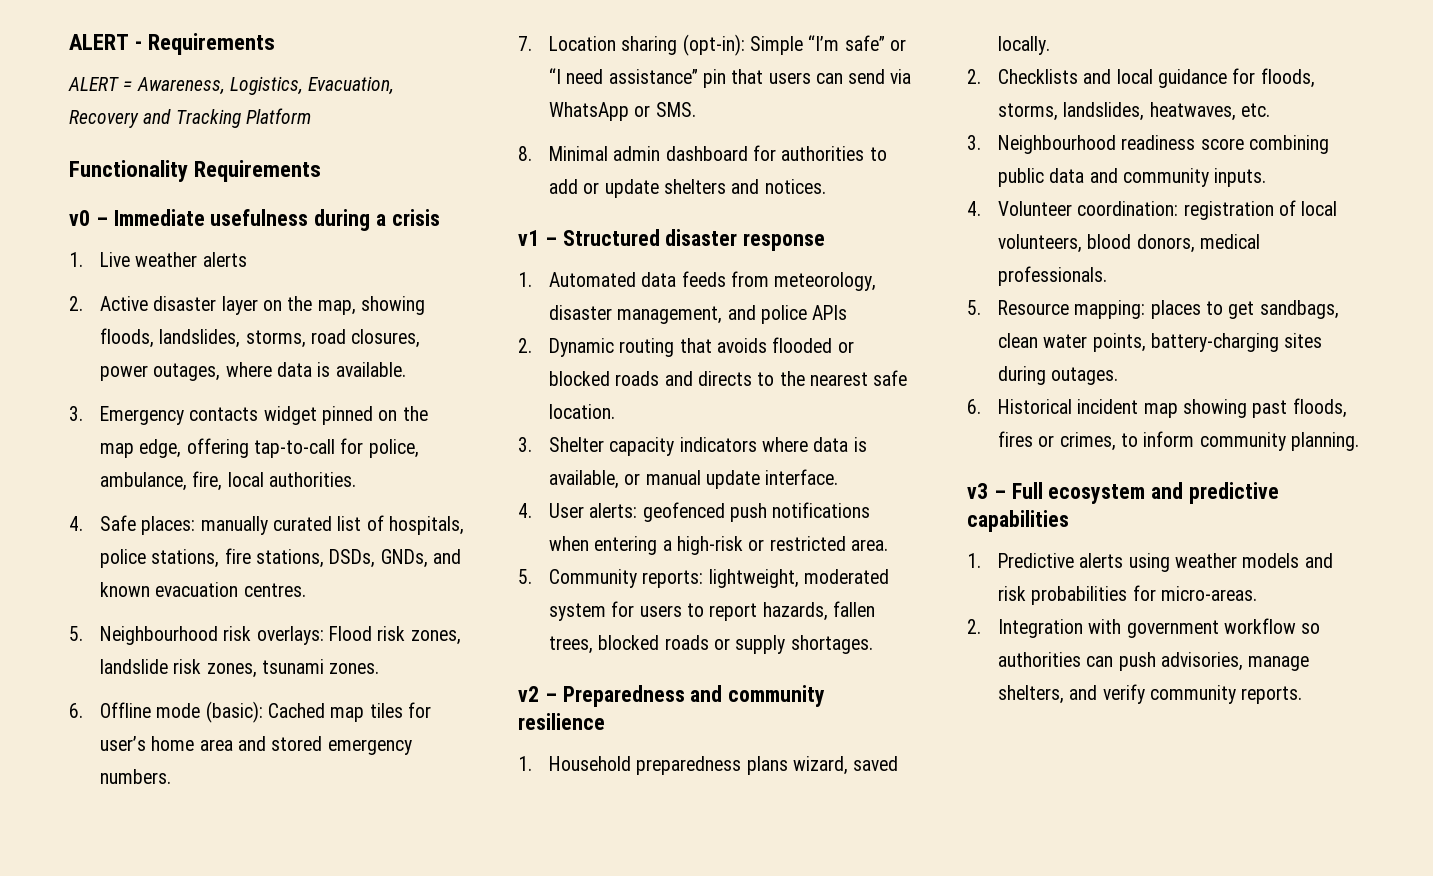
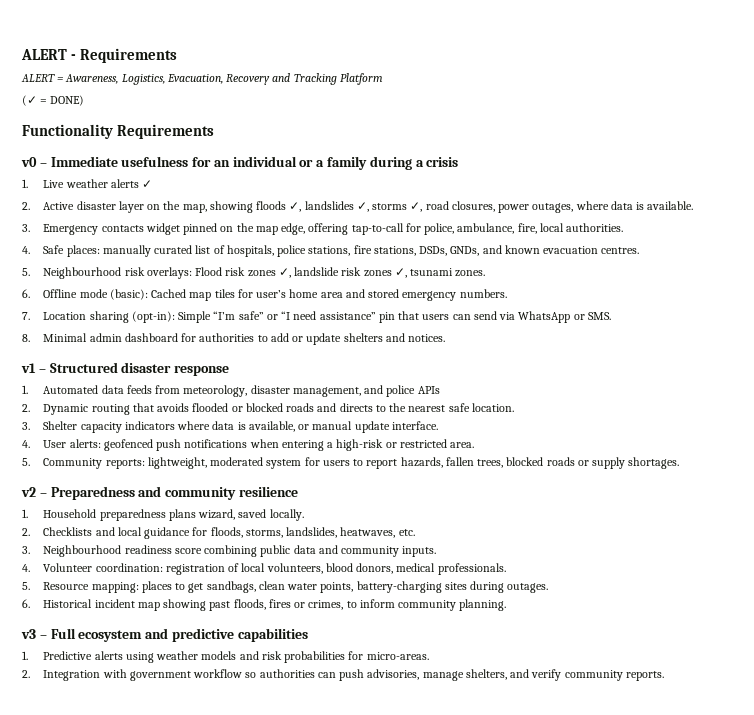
+ (✓ = DONE)
- v0 – Immediate usefulness during a crisis
+ v0 – Immediate usefulness for an individual or a family during a crisis
- 1. Live weather alerts
+ 1. Live weather alerts ✓
- 2. Active disaster layer on the map, showing floods, landslides, storms, road closures, power outages, where data is available.
+ 2. Active disaster layer on the map, showing floods ✓, landslides ✓, storms ✓, road closures, power outages, where data is available.
- 5. Neighbourhood risk overlays: Flood risk zones, landslide risk zones, tsunami zones.
+ 5. Neighbourhood risk overlays: Flood risk zones ✓, landslide risk zones ✓, tsunami zones.

